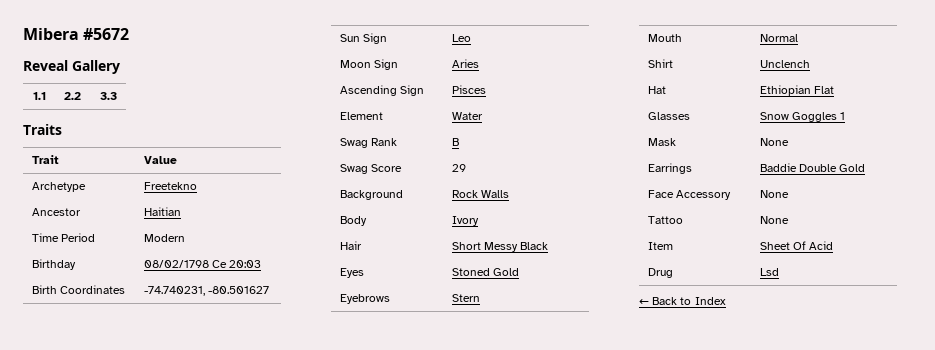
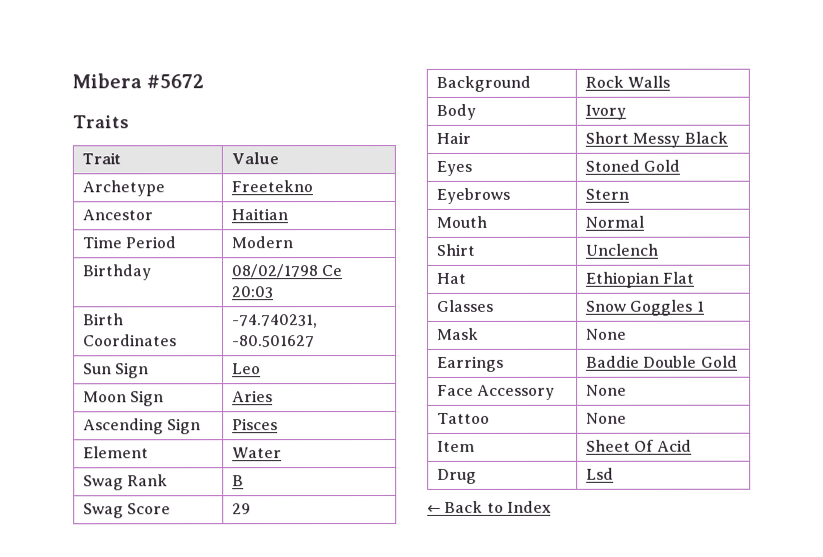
- Reveal Gallery
- 1.1 | 2.2 | 3.3

